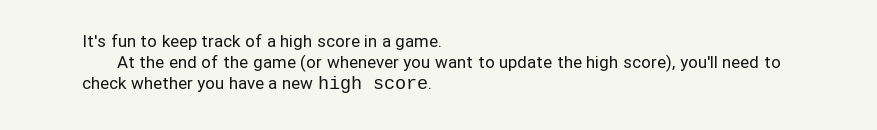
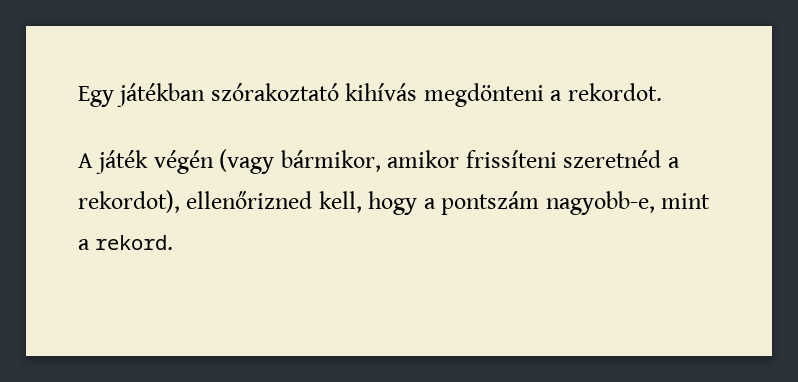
- It's fun to keep track of a high score in a game.
- At the end of the game (or whenever you want to update the high score), you'll need to check whether you have a new high score.
+ Egy játékban szórakoztató kihívás megdönteni a rekordot.
+ A játék végén (vagy bármikor, amikor frissíteni szeretnéd a rekordot), ellenőrizned kell, hogy a pontszám nagyobb-e, mint a rekord.

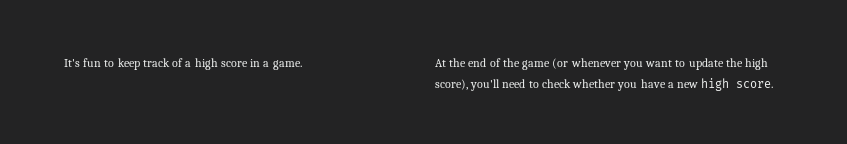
- Egy játékban szórakoztató kihívás megdönteni a rekordot.
- A játék végén (vagy bármikor, amikor frissíteni szeretnéd a rekordot), ellenőrizned kell, hogy a pontszám nagyobb-e, mint a rekord.
+ It's fun to keep track of a high score in a game.
+ At the end of the game (or whenever you want to update the high score), you'll need to check whether you have a new high score.

